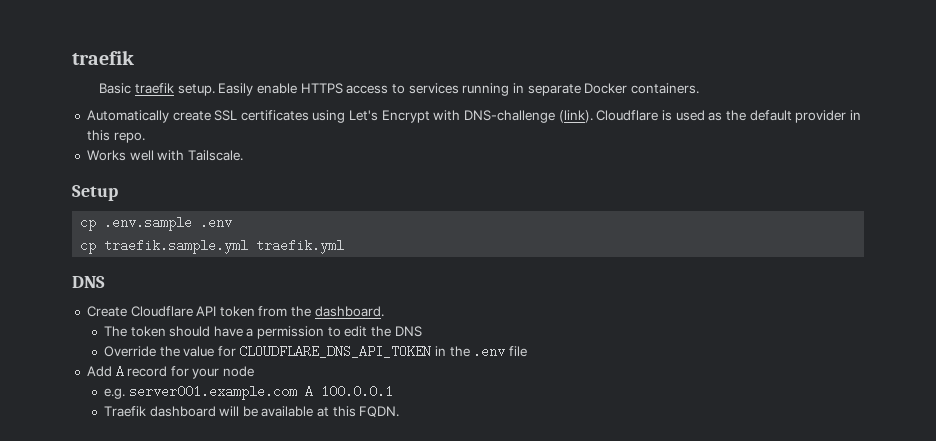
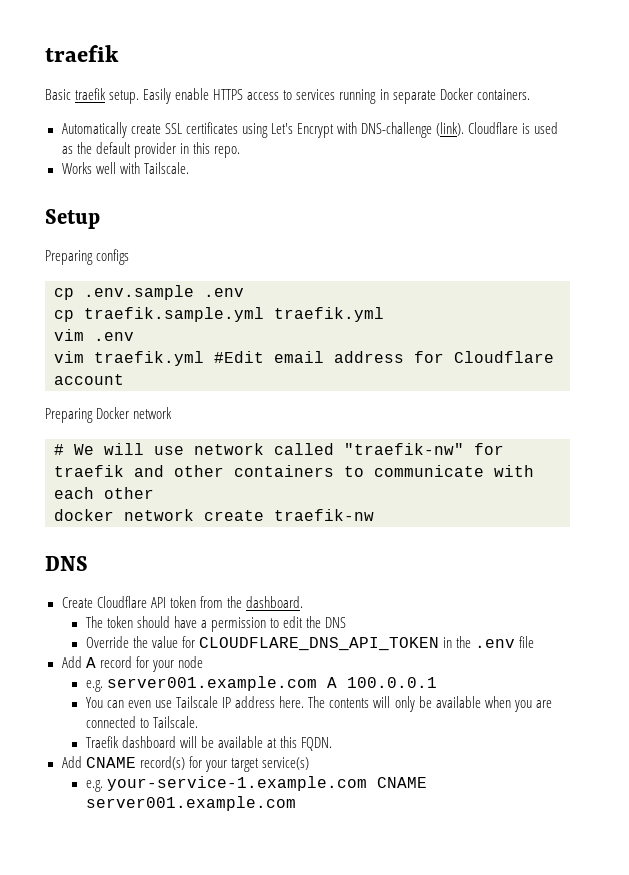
+ Preparing configs
+ vim .env
+ vim traefik.yml #Edit email address for Cloudflare account
+ Preparing Docker network
+ # We will use network called "traefik-nw" for traefik and other containers to communicate with each other
+ docker network create traefik-nw
+ You can even use Tailscale IP address here. The contents will only be available when you are connected to Tailscale.
+ Add CNAME record(s) for your target service(s)
+ e.g. your-service-1.example.com CNAME server001.example.com

